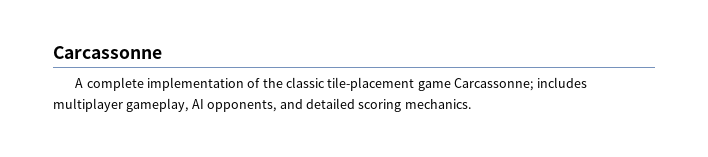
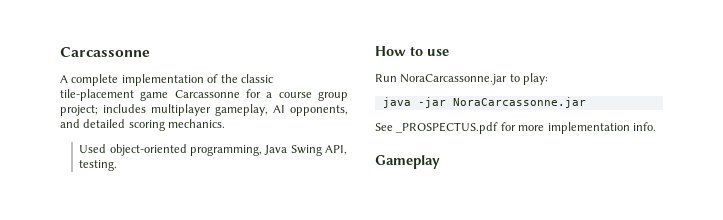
- A complete implementation of the classic tile-placement game Carcassonne; includes multiplayer gameplay, AI opponents, and detailed scoring mechanics.
+ A complete implementation of the classic tile-placement game Carcassonne for a course group project; includes multiplayer gameplay, AI opponents, and detailed scoring mechanics.
+ Used object-oriented programming, Java Swing API, testing.
+ How to use
+ Run NoraCarcassonne.jar to play:
+ java -jar NoraCarcassonne.jar
+ See _PROSPECTUS.pdf for more implementation info.
+ Gameplay

